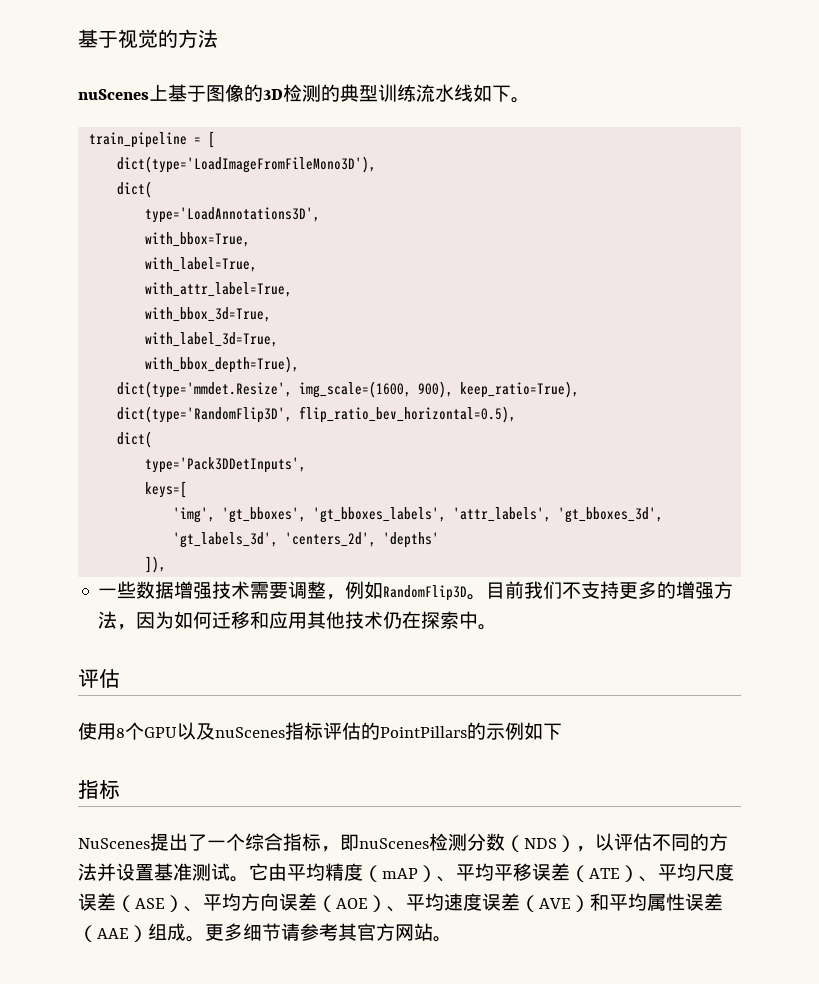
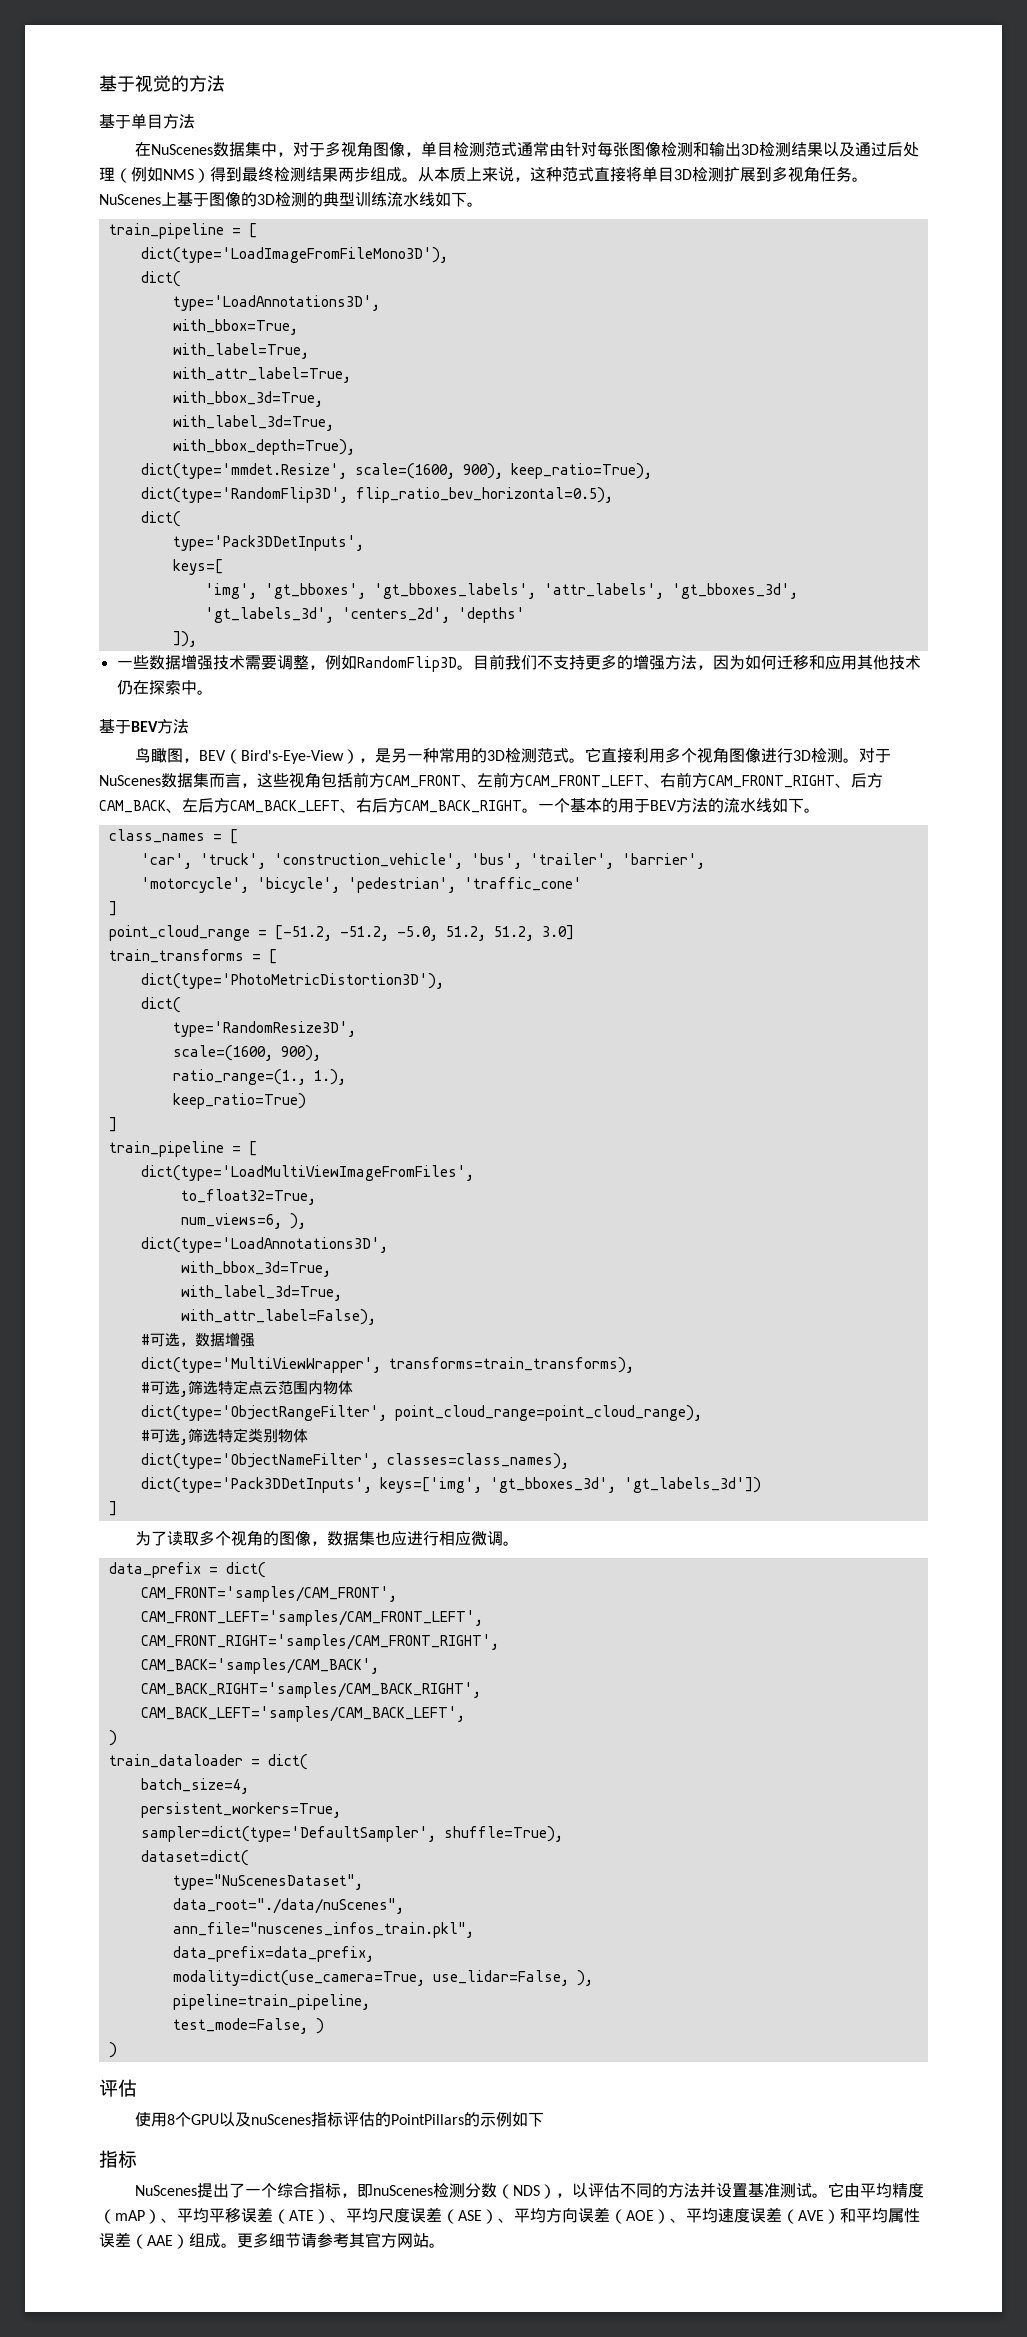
- nuScenes上基于图像的3D检测的典型训练流水线如下。
+ 基于单目方法
+ 在NuScenes数据集中，对于多视角图像，单目检测范式通常由针对每张图像检测和输出3D检测结果以及通过后处理（例如NMS）得到最终检测结果两步组成。从本质上来说，这种范式直接将单目3D检测扩展到多视角任务。NuScenes上基于图像的3D检测的典型训练流水线如下。
- dict(type='mmdet.Resize', img_scale=(1600, 900), keep_ratio=True),
+ dict(type='mmdet.Resize', scale=(1600, 900), keep_ratio=True),
+ 基于BEV方法
+ 鸟瞰图，BEV（Bird's-Eye-View），是另一种常用的3D检测范式。它直接利用多个视角图像进行3D检测。对于NuScenes数据集而言，这些视角包括前方CAM_FRONT、左前方CAM_FRONT_LEFT、右前方CAM_FRONT_RIGHT、后方CAM_BACK、左后方CAM_BACK_LEFT、右后方CAM_BACK_RIGHT。一个基本的用于BEV方法的流水线如下。
+ class_names = [
+ 'car', 'truck', 'construction_vehicle', 'bus', 'trailer', 'barrier',
+ 'motorcycle', 'bicycle', 'pedestrian', 'traffic_cone'
+ ]
+ point_cloud_range = [-51.2, -51.2, -5.0, 51.2, 51.2, 3.0]
+ train_transforms = [
+ dict(type='PhotoMetricDistortion3D'),
+ dict(
+ type='RandomResize3D',
+ scale=(1600, 900),
+ ratio_range=(1., 1.),
+ keep_ratio=True)
+ ]
+ train_pipeline = [
+ dict(type='LoadMultiViewImageFromFiles',
+ to_float32=True,
+ num_views=6, ),
+ dict(type='LoadAnnotations3D',
+ with_bbox_3d=True,
+ with_label_3d=True,
+ with_attr_label=False),
+ #可选，数据增强
+ dict(type='MultiViewWrapper', transforms=train_transforms),
+ #可选,筛选特定点云范围内物体
+ dict(type='ObjectRangeFilter', point_cloud_range=point_cloud_range),
+ #可选,筛选特定类别物体
+ dict(type='ObjectNameFilter', classes=class_names),
+ dict(type='Pack3DDetInputs', keys=['img', 'gt_bboxes_3d', 'gt_labels_3d'])
+ ]
+ 为了读取多个视角的图像，数据集也应进行相应微调。
+ data_prefix = dict(
+ CAM_FRONT='samples/CAM_FRONT',
+ CAM_FRONT_LEFT='samples/CAM_FRONT_LEFT',
+ CAM_FRONT_RIGHT='samples/CAM_FRONT_RIGHT',
+ CAM_BACK='samples/CAM_BACK',
+ CAM_BACK_RIGHT='samples/CAM_BACK_RIGHT',
+ CAM_BACK_LEFT='samples/CAM_BACK_LEFT',
+ )
+ train_dataloader = dict(
+ batch_size=4,
+ persistent_workers=True,
+ sampler=dict(type='DefaultSampler', shuffle=True),
+ dataset=dict(
+ type="NuScenesDataset",
+ data_root="./data/nuScenes",
+ ann_file="nuscenes_infos_train.pkl",
+ data_prefix=data_prefix,
+ modality=dict(use_camera=True, use_lidar=False, ),
+ pipeline=train_pipeline,
+ test_mode=False, )
+ )

